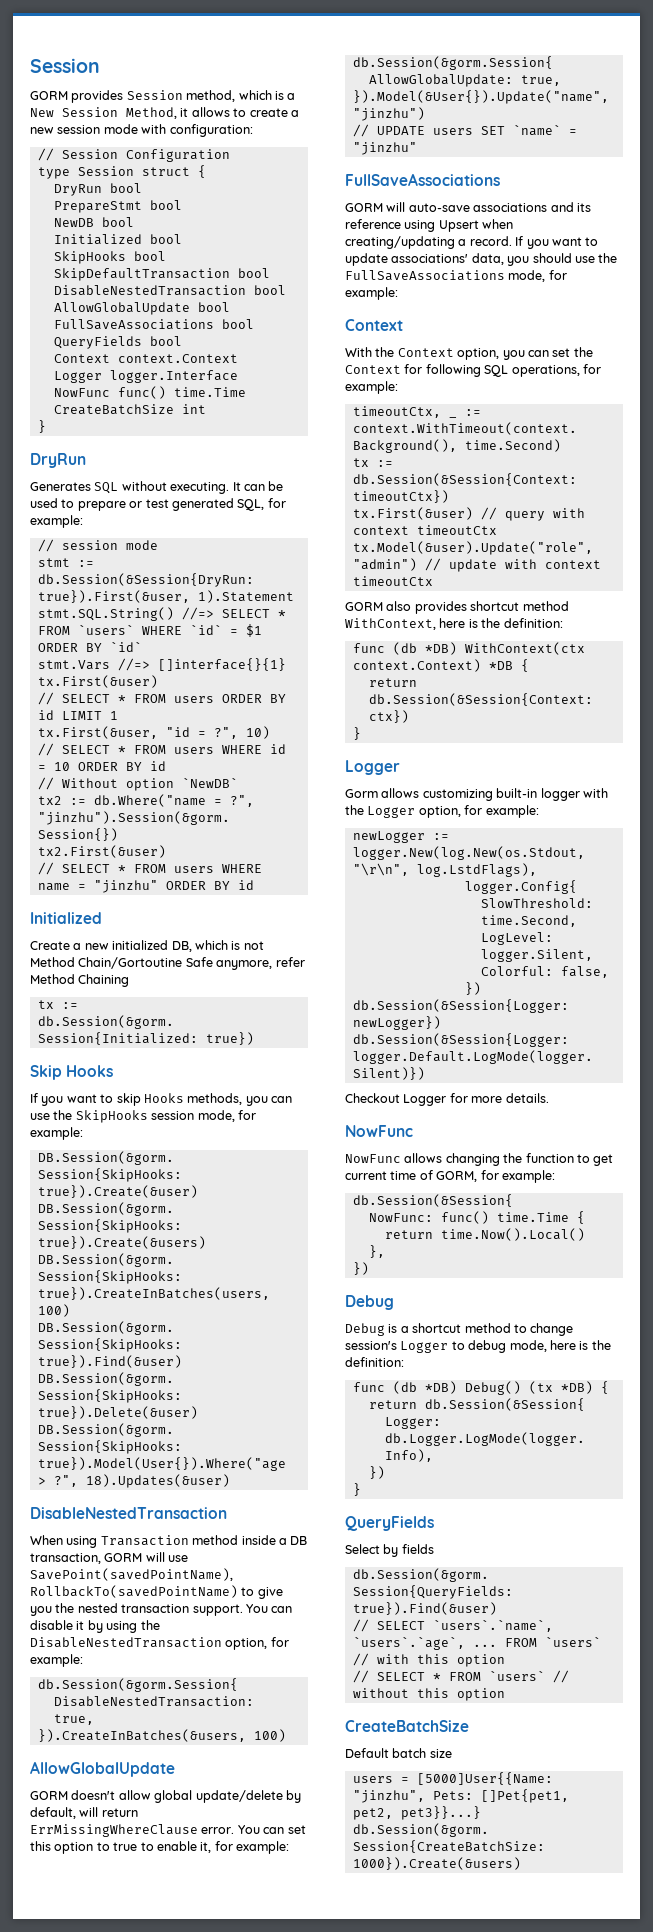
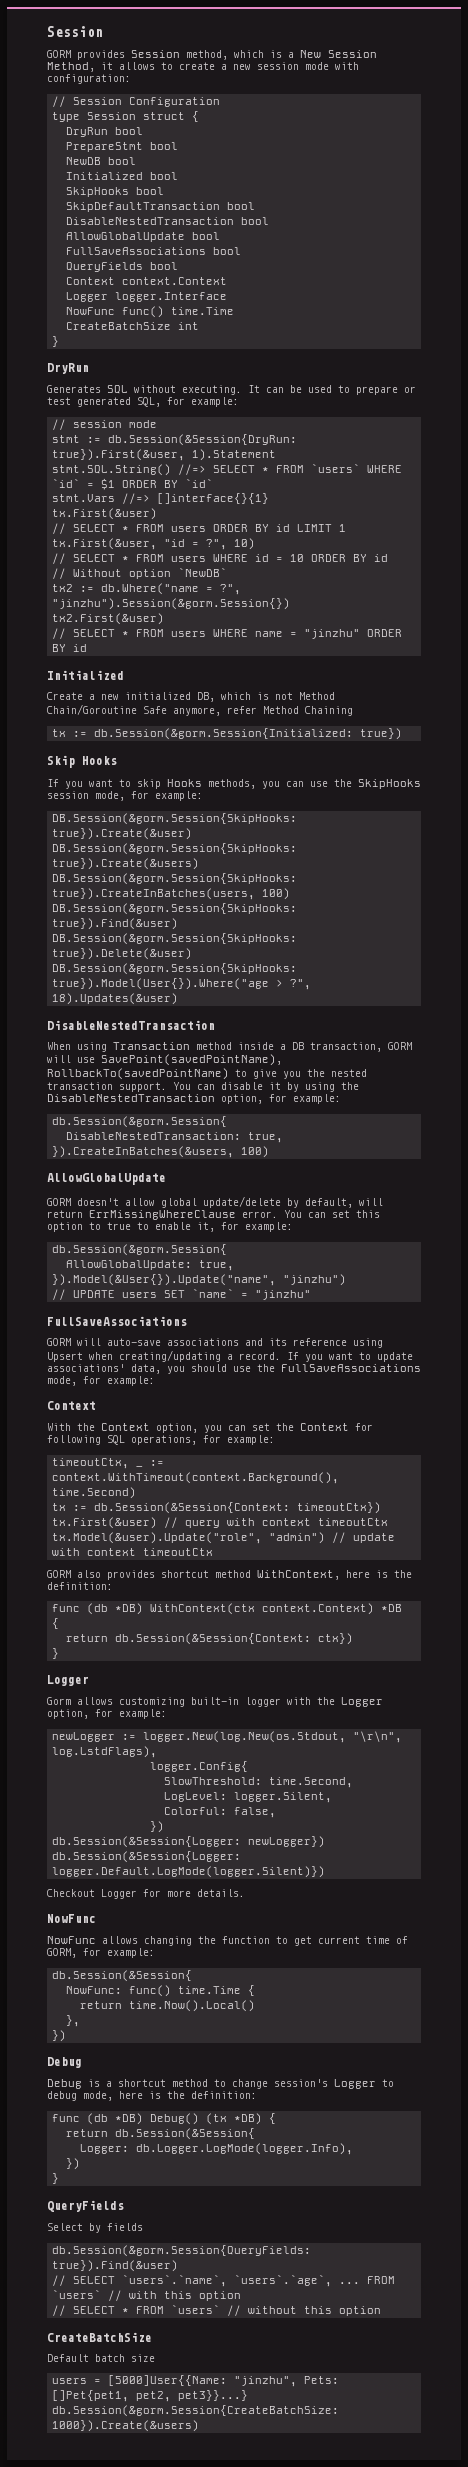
- Create a new initialized DB, which is not Method Chain/Gortoutine Safe anymore, refer Method Chaining
+ Create a new initialized DB, which is not Method Chain/Goroutine Safe anymore, refer Method Chaining

